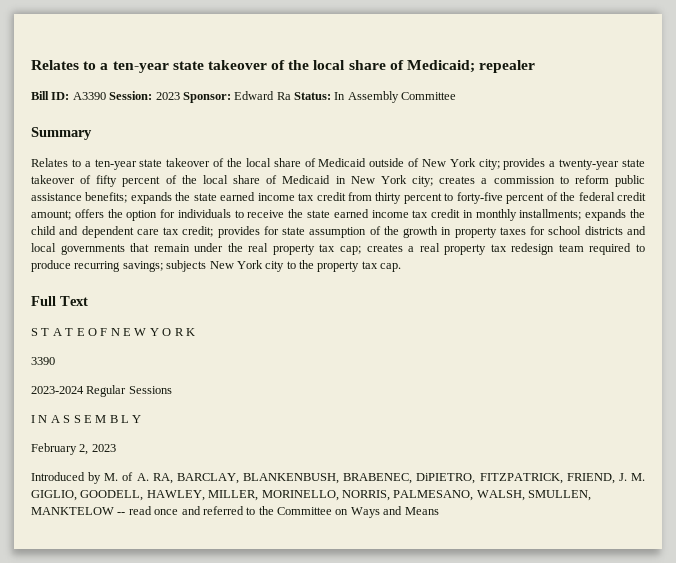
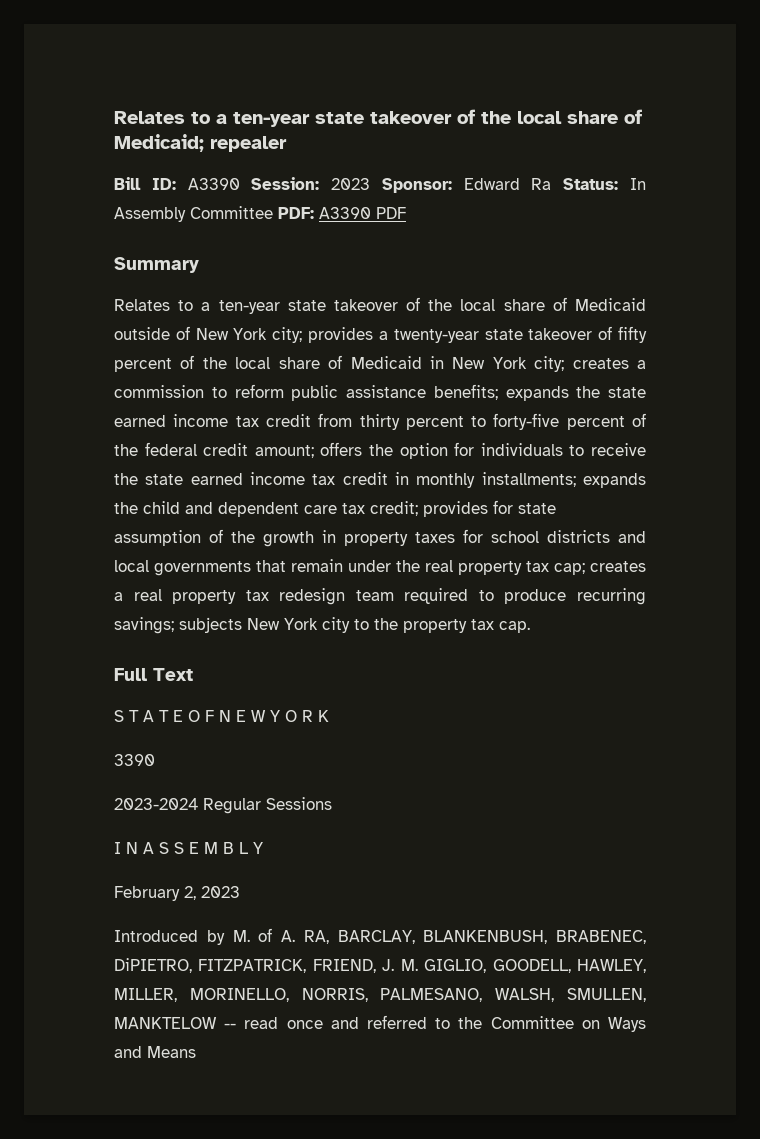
- Bill ID: A3390 Session: 2023 Sponsor: Edward Ra Status: In Assembly Committee
+ Bill ID: A3390 Session: 2023 Sponsor: Edward Ra Status: In Assembly Committee PDF: A3390 PDF

